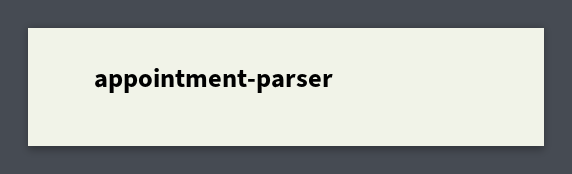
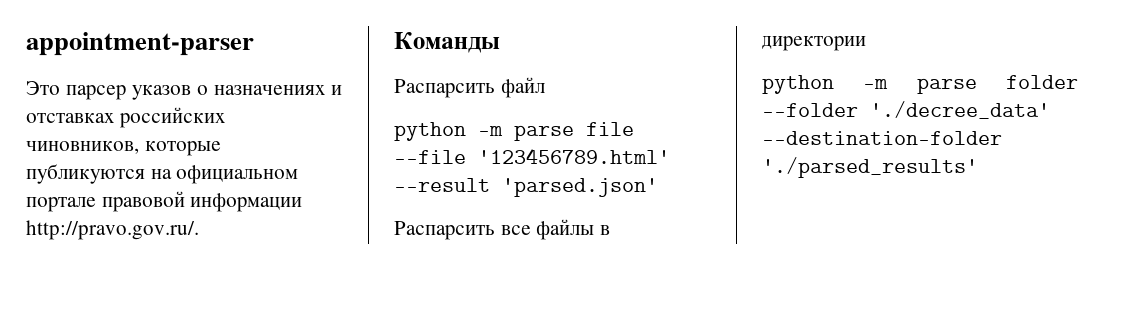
+ Это парсер указов о назначениях и отставках российских чиновников, которые публикуются на официальном портале правовой информации http://pravo.gov.ru/.
+ Команды
+ Распарсить файл
+ python -m parse file --file '123456789.html' --result 'parsed.json'
+ Распарсить все файлы в директории
+ python -m parse folder --folder './decree_data' --destination-folder './parsed_results'

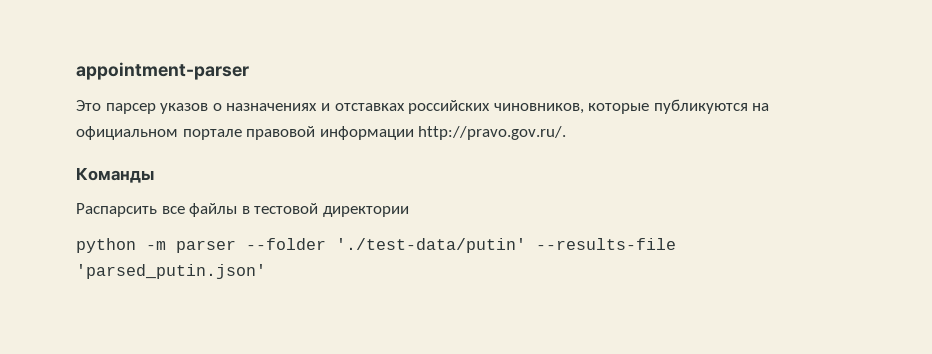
- Распарсить файл
- python -m parse file --file '123456789.html' --result 'parsed.json'
- Распарсить все файлы в директории
+ Распарсить все файлы в тестовой директории
- python -m parse folder --folder './decree_data' --destination-folder './parsed_results'
+ python -m parser --folder './test-data/putin' --results-file 'parsed_putin.json'

